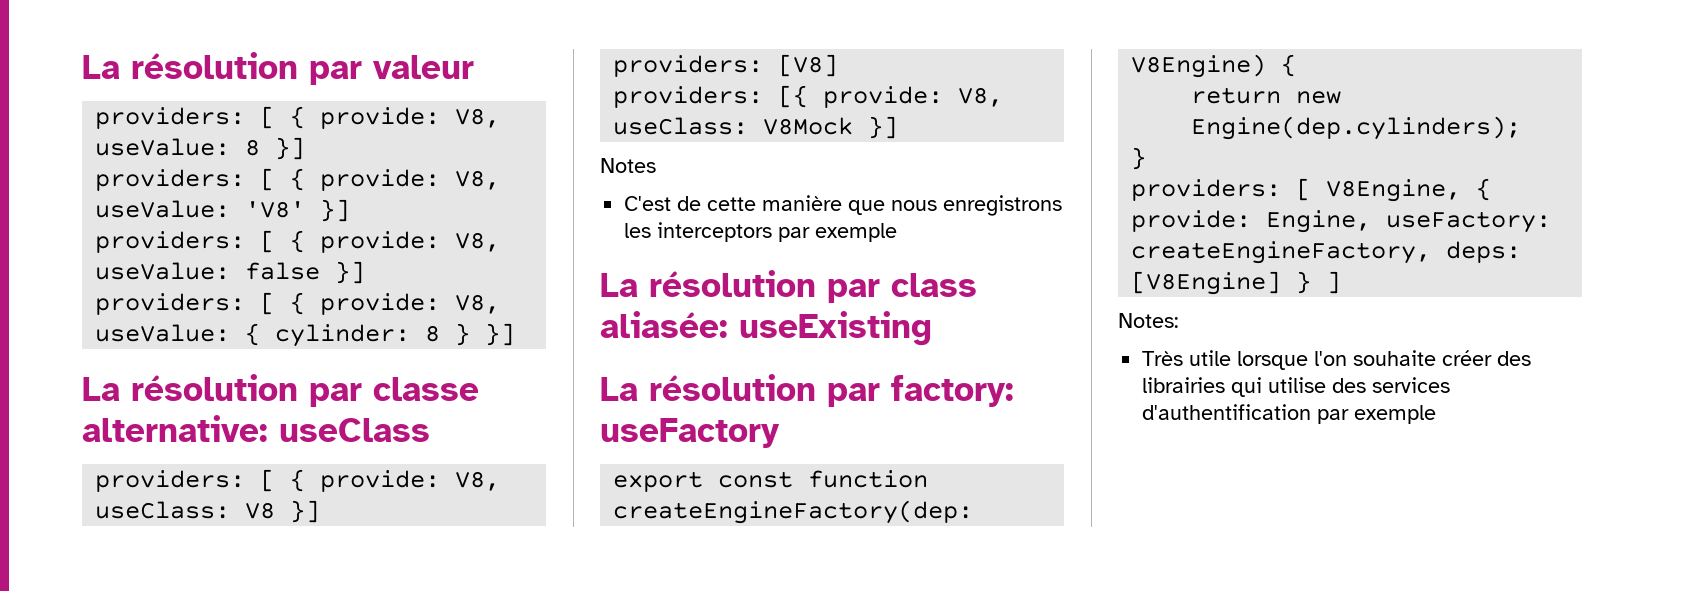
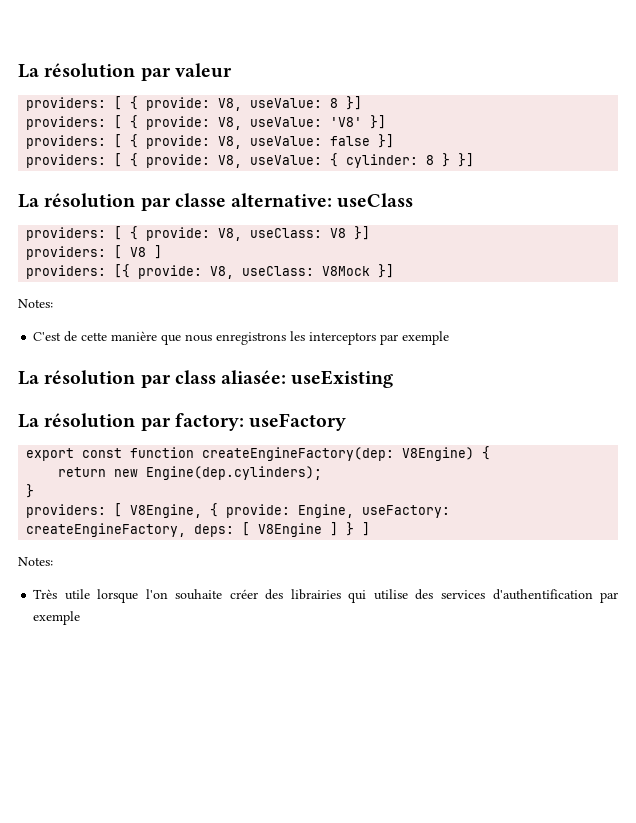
- providers: [V8]
+ providers: [ V8 ]
  providers: [{ provide: V8, useClass: V8Mock }]
- Notes
+ Notes:
- providers: [ V8Engine, { provide: Engine, useFactory: createEngineFactory, deps: [V8Engine] } ]
+ providers: [ V8Engine, { provide: Engine, useFactory: createEngineFactory, deps: [ V8Engine ] } ]

